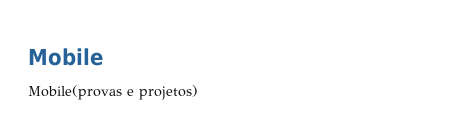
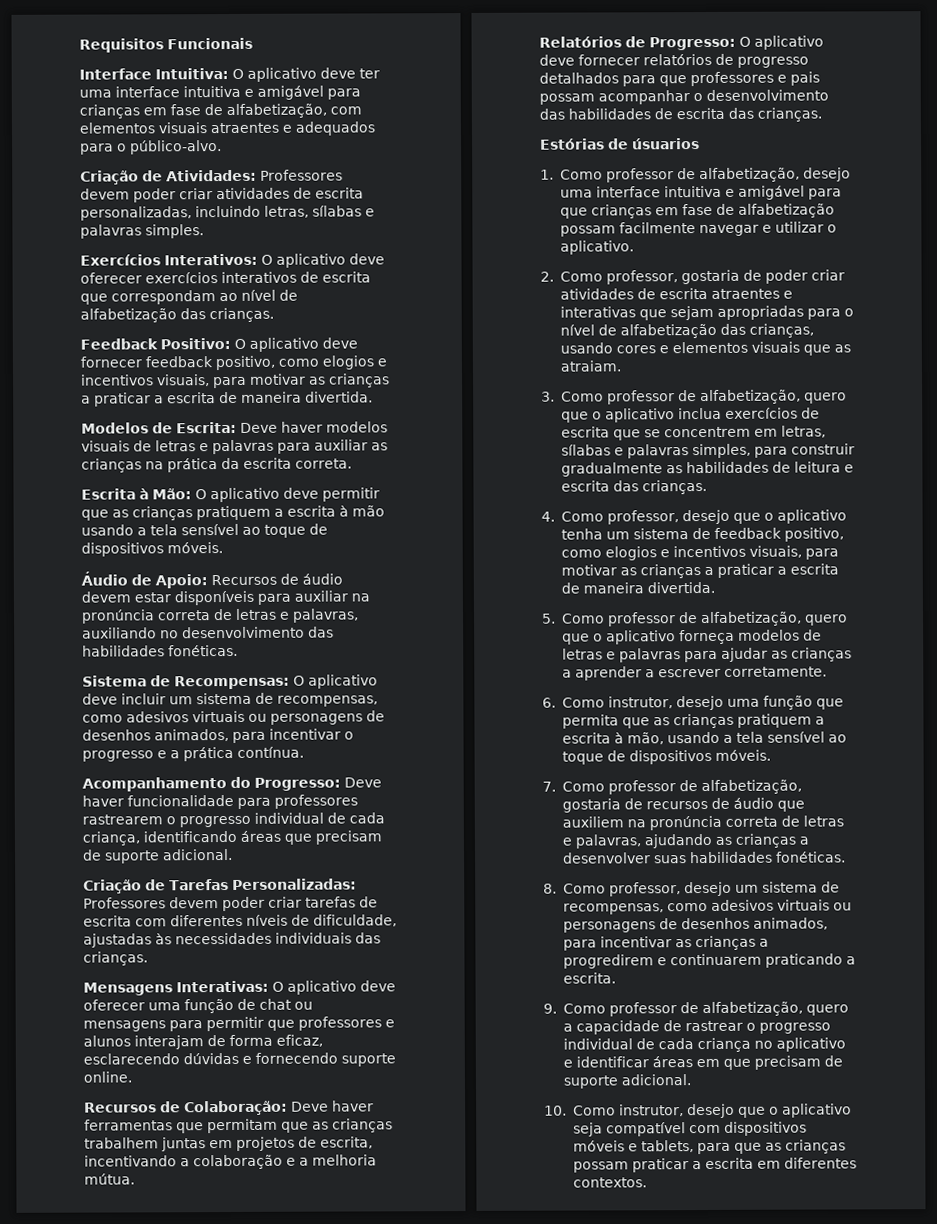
- Mobile
- Mobile(provas e projetos)
+ Requisitos Funcionais
+ Interface Intuitiva: O aplicativo deve ter uma interface intuitiva e amigável para crianças em fase de alfabetização, com elementos visuais atraentes e adequados para o público-alvo.
+ Criação de Atividades: Professores devem poder criar atividades de escrita personalizadas, incluindo letras, sílabas e palavras simples.
+ Exercícios Interativos: O aplicativo deve oferecer exercícios interativos de escrita que correspondam ao nível de alfabetização das crianças.
+ Feedback Positivo: O aplicativo deve fornecer feedback positivo, como elogios e incentivos visuais, para motivar as crianças a praticar a escrita de maneira divertida.
+ Modelos de Escrita: Deve haver modelos visuais de letras e palavras para auxiliar as crianças na prática da escrita correta.
+ Escrita à Mão: O aplicativo deve permitir que as crianças pratiquem a escrita à mão usando a tela sensível ao toque de dispositivos móveis.
+ Áudio de Apoio: Recursos de áudio devem estar disponíveis para auxiliar na pronúncia correta de letras e palavras, auxiliando no desenvolvimento das habilidades fonéticas.
+ Sistema de Recompensas: O aplicativo deve incluir um sistema de recompensas, como adesivos virtuais ou personagens de desenhos animados, para incentivar o progresso e a prática contínua.
+ Acompanhamento do Progresso: Deve haver funcionalidade para professores rastrearem o progresso individual de cada criança, identificando áreas que precisam de suporte adicional.
+ Criação de Tarefas Personalizadas: Professores devem poder criar tarefas de escrita com diferentes níveis de dificuldade, ajustadas às necessidades individuais das crianças.
+ Mensagens Interativas: O aplicativo deve oferecer uma função de chat ou mensagens para permitir que professores e alunos interajam de forma eficaz, esclarecendo dúvidas e fornecendo suporte online.
+ Recursos de Colaboração: Deve haver ferramentas que permitam que as crianças trabalhem juntas em projetos de escrita, incentivando a colaboração e a melhoria mútua.
+ Relatórios de Progresso: O aplicativo deve fornecer relatórios de progresso detalhados para que professores e pais possam acompanhar o desenvolvimento das habilidades de escrita das crianças.
+ Estórias de úsuarios
+ 1. Como professor de alfabetização, desejo uma interface intuitiva e amigável para que crianças em fase de alfabetização possam facilmente navegar e utilizar o aplicativo.
+ 2. Como professor, gostaria de poder criar atividades de escrita atraentes e interativas que sejam apropriadas para o nível de alfabetização das crianças, usando cores e elementos visuais que as atraiam.
+ 3. Como professor de alfabetização, quero que o aplicativo inclua exercícios de escrita que se concentrem em letras, sílabas e palavras simples, para construir gradualmente as habilidades de leitura e escrita das crianças.
+ 4. Como professor, desejo que o aplicativo tenha um sistema de feedback positivo, como elogios e incentivos visuais, para motivar as crianças a praticar a escrita de maneira divertida.
+ 5. Como professor de alfabetização, quero que o aplicativo forneça modelos de letras e palavras para ajudar as crianças a aprender a escrever corretamente.
+ 6. Como instrutor, desejo uma função que permita que as crianças pratiquem a escrita à mão, usando a tela sensível ao toque de dispositivos móveis.
+ 7. Como professor de alfabetização, gostaria de recursos de áudio que auxiliem na pronúncia correta de letras e palavras, ajudando as crianças a desenvolver suas habilidades fonéticas.
+ 8. Como professor, desejo um sistema de recompensas, como adesivos virtuais ou personagens de desenhos animados, para incentivar as crianças a progredirem e continuarem praticando a escrita.
+ 9. Como professor de alfabetização, quero a capacidade de rastrear o progresso individual de cada criança no aplicativo e identificar áreas em que precisam de suporte adicional.
+ 10. Como instrutor, desejo que o aplicativo seja compatível com dispositivos móveis e tablets, para que as crianças possam praticar a escrita em diferentes contextos.

